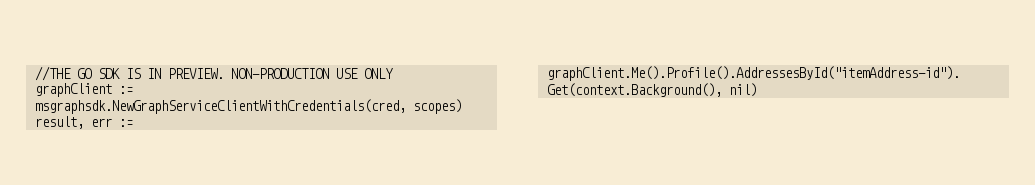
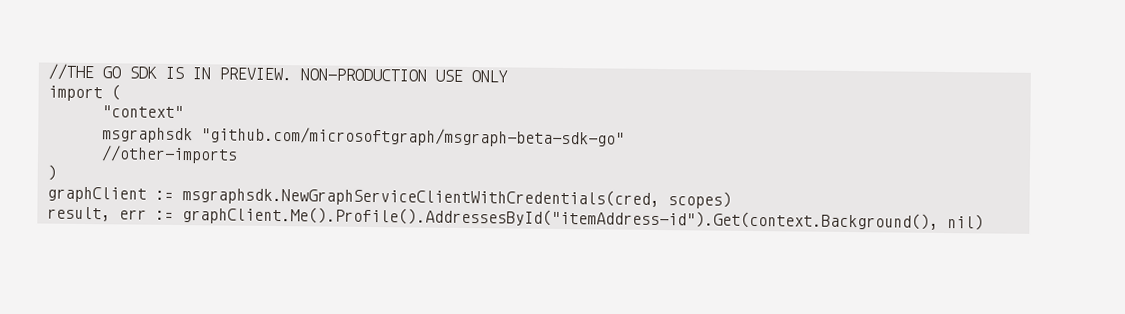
+ import (
+ "context"
+ msgraphsdk "github.com/microsoftgraph/msgraph-beta-sdk-go"
+ //other-imports
+ )

